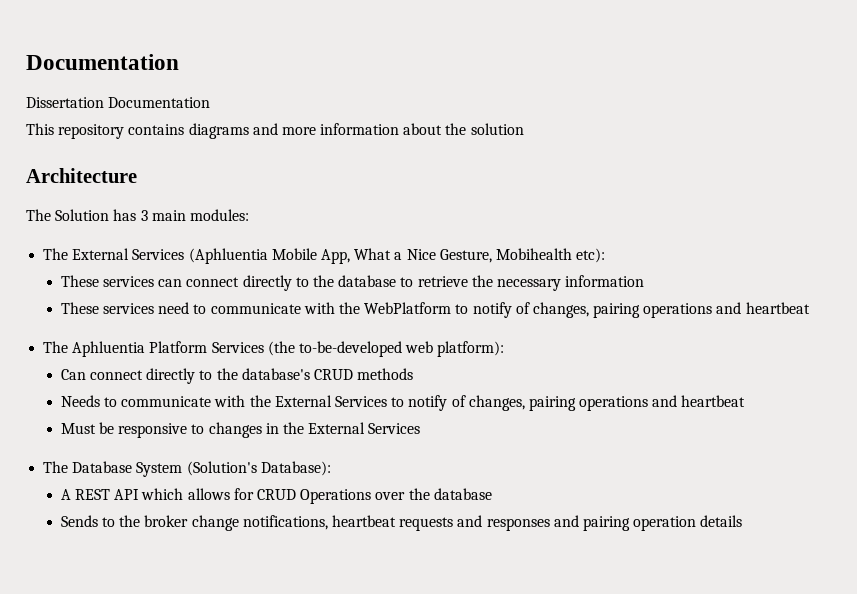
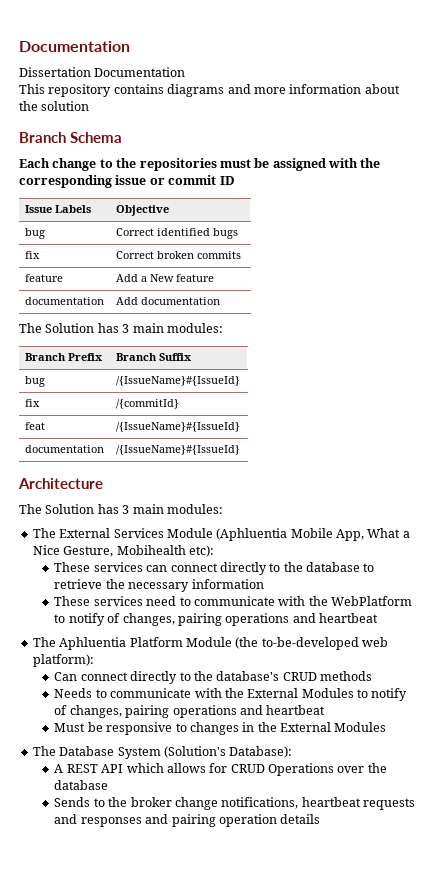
+ Branch Schema
+ Each change to the repositories must be assigned with the corresponding issue or commit ID
+ Issue Labels | Objective
+ bug | Correct identified bugs
+ fix | Correct broken commits
+ feature | Add a New feature
+ documentation | Add documentation
+ The Solution has 3 main modules:
+ Branch Prefix | Branch Suffix
+ bug | /{IssueName}#{IssueId}
+ fix | /{commitId}
+ feat | /{IssueName}#{IssueId}
+ documentation | /{IssueName}#{IssueId}
- The External Services (Aphluentia Mobile App, What a Nice Gesture, Mobihealth etc):
+ The External Services Module (Aphluentia Mobile App, What a Nice Gesture, Mobihealth etc):
- The Aphluentia Platform Services (the to-be-developed web platform):
+ The Aphluentia Platform Module (the to-be-developed web platform):
- Needs to communicate with the External Services to notify of changes, pairing operations and heartbeat
+ Needs to communicate with the External Modules to notify of changes, pairing operations and heartbeat
- Must be responsive to changes in the External Services
+ Must be responsive to changes in the External Modules

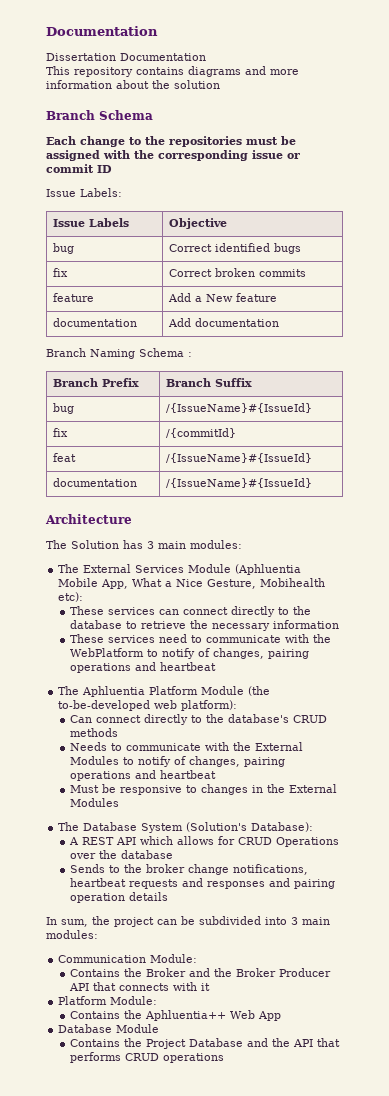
+ Issue Labels:
  documentation | Add documentation
- The Solution has 3 main modules:
+ Branch Naming Schema :
+ In sum, the project can be subdivided into 3 main modules:
+ Communication Module:
+ Contains the Broker and the Broker Producer API that connects with it
+ Platform Module:
+ Contains the Aphluentia++ Web App
+ Database Module
+ Contains the Project Database and the API that performs CRUD operations

